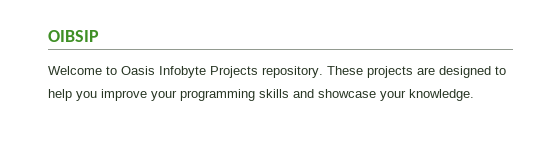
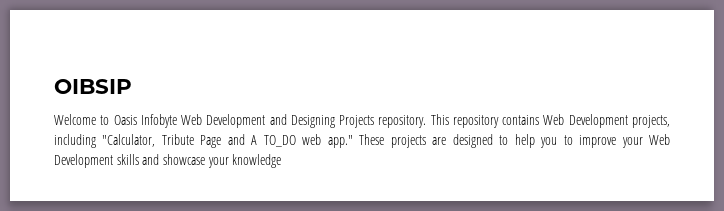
- Welcome to Oasis Infobyte Projects repository.
+ Welcome to Oasis Infobyte Web Development and Designing Projects repository. This repository contains Web Development projects, including "Calculator, Tribute Page and A TO_DO web app."
- These projects are designed to help you improve your programming skills and showcase your knowledge.
+ These projects are designed to help you to improve your Web Development skills and showcase your knowledge

